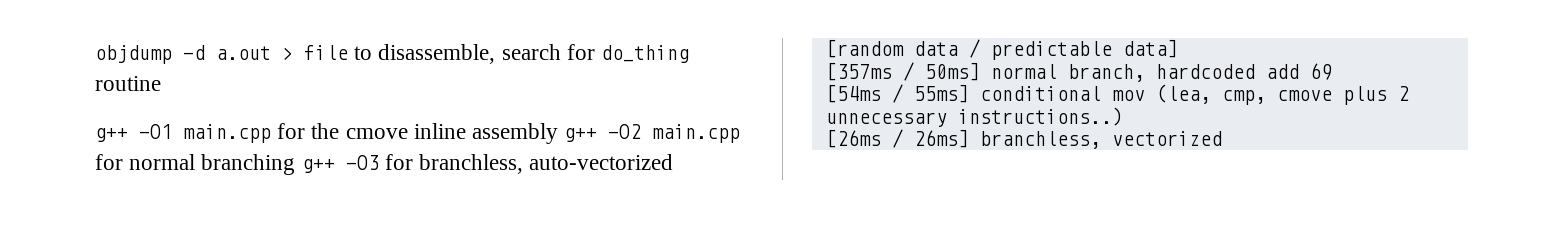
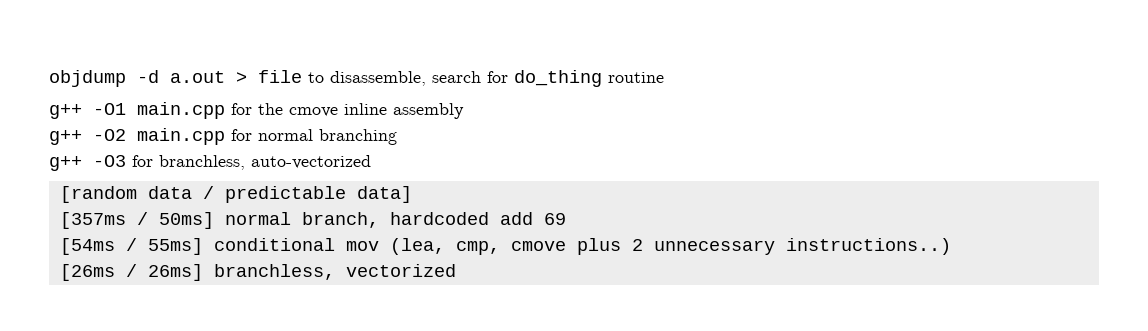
- g++ -O1 main.cpp for the cmove inline assembly g++ -O2 main.cpp for normal branching g++ -O3 for branchless, auto-vectorized
+ g++ -O1 main.cpp for the cmove inline assembly
+ g++ -O2 main.cpp for normal branching
+ g++ -O3 for branchless, auto-vectorized

